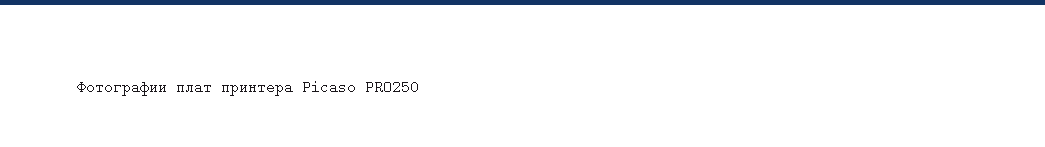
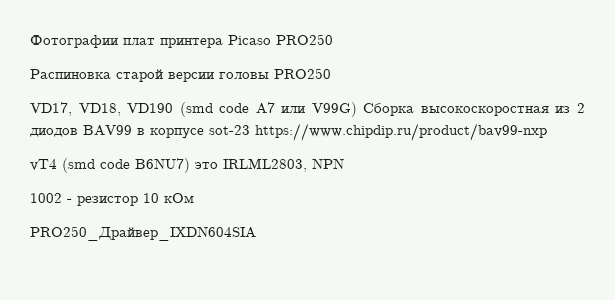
+ Распиновка старой версии головы PRO250
+ VD17, VD18, VD190 (smd code A7 или V99G) Cборка высокоскоростная из 2 диодов BAV99 в корпусе sot-23 https://www.chipdip.ru/product/bav99-nxp
+ vT4 (smd code B6NU7) это IRLML2803, NPN
+ 1002 - резистор 10 кОм
+ PRO250_Драйвер_IXDN604SIA

